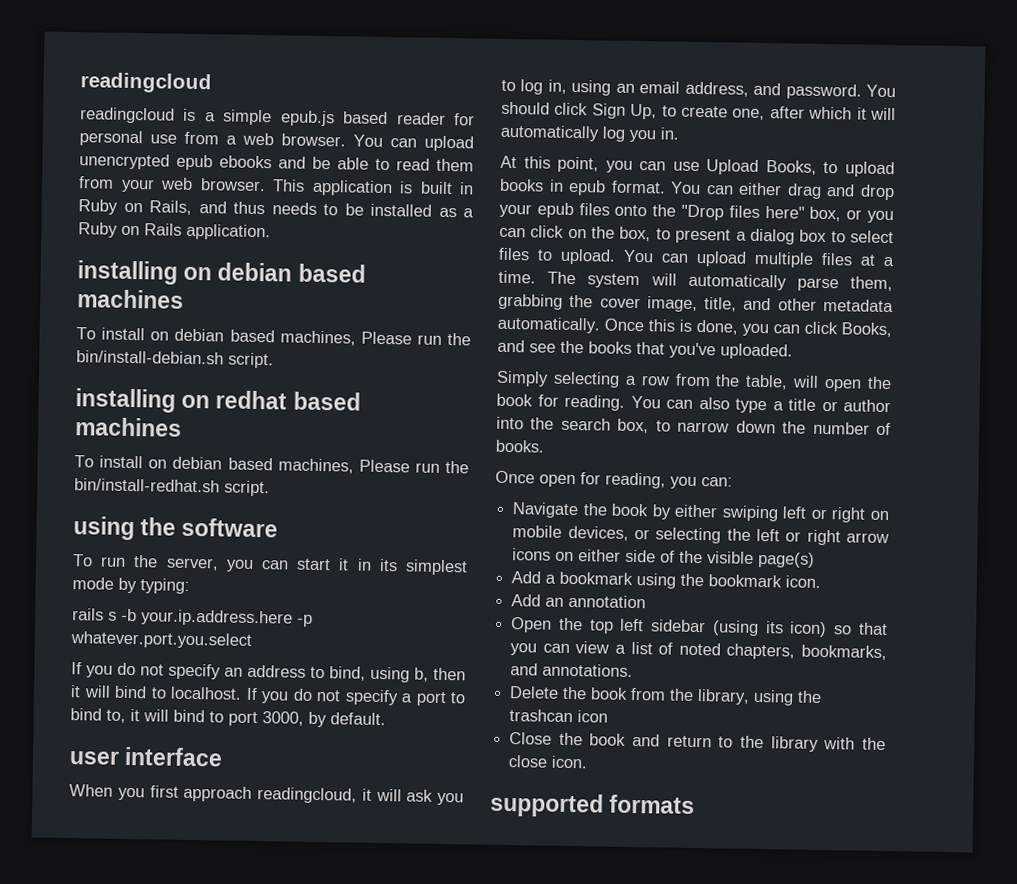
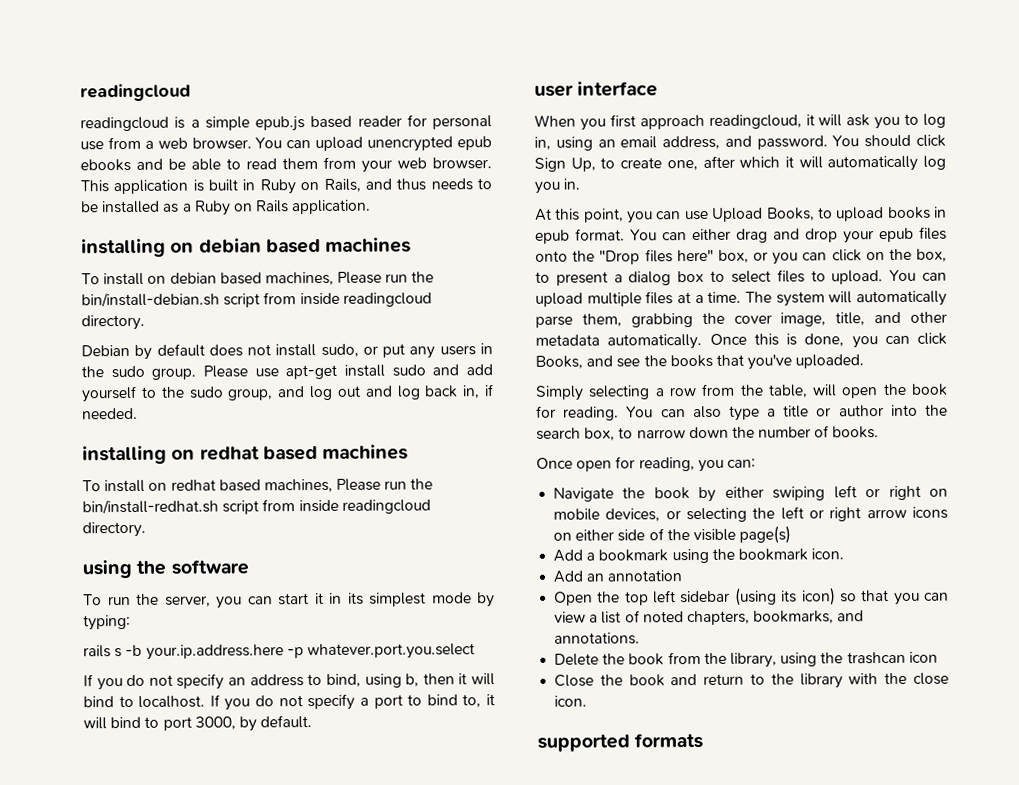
- To install on debian based machines, Please run the bin/install-debian.sh script.
+ To install on debian based machines, Please run the bin/install-debian.sh script from inside readingcloud directory.
+ Debian by default does not install sudo, or put any users in the sudo group. Please use apt-get install sudo and add yourself to the sudo group, and log out and log back in, if needed.
- To install on debian based machines, Please run the bin/install-redhat.sh script.
+ To install on redhat based machines, Please run the bin/install-redhat.sh script from inside readingcloud directory.

